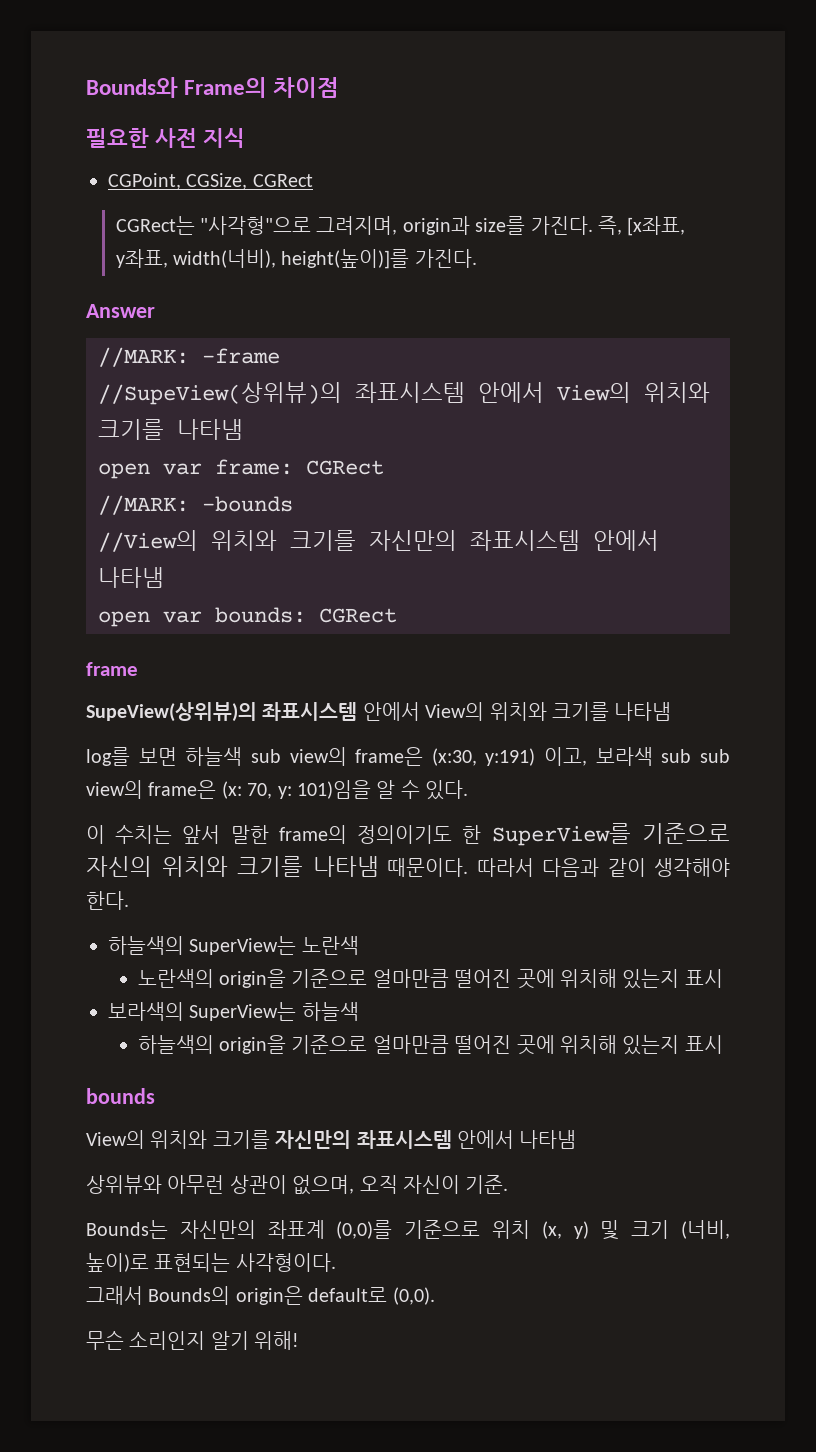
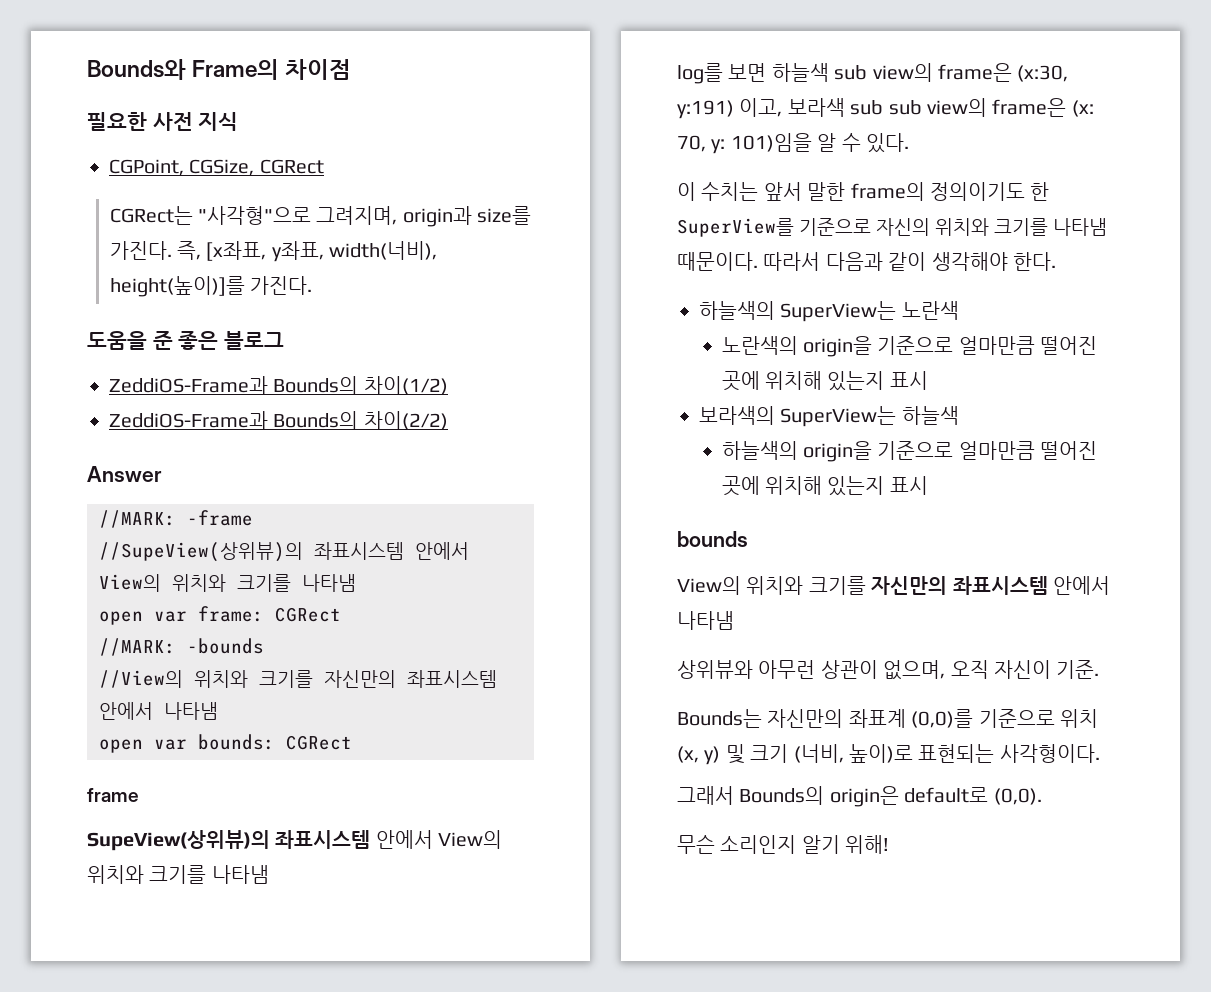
+ 도움을 준 좋은 블로그
+ ZeddiOS-Frame과 Bounds의 차이(1/2)
+ ZeddiOS-Frame과 Bounds의 차이(2/2)

